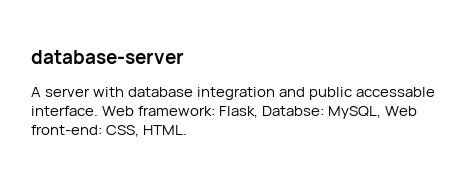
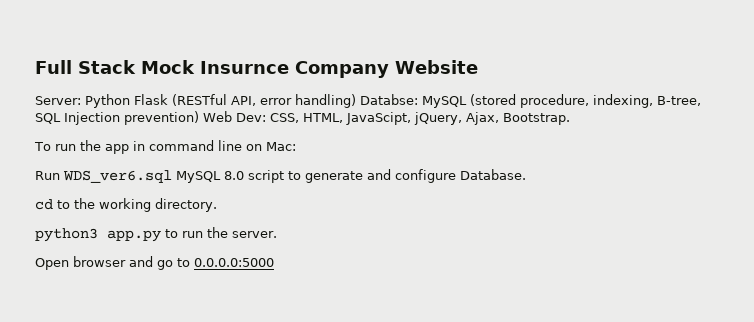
- database-server
- A server with database integration and public accessable interface. Web framework: Flask, Databse: MySQL, Web front-end: CSS, HTML.
+ Full Stack Mock Insurnce Company Website
+ Server: Python Flask (RESTful API, error handling) Databse: MySQL (stored procedure, indexing, B-tree, SQL Injection prevention) Web Dev: CSS, HTML, JavaScipt, jQuery, Ajax, Bootstrap.
+ To run the app in command line on Mac:
+ Run WDS_ver6.sql MySQL 8.0 script to generate and configure Database.
+ cd to the working directory.
+ python3 app.py to run the server.
+ Open browser and go to 0.0.0.0:5000

